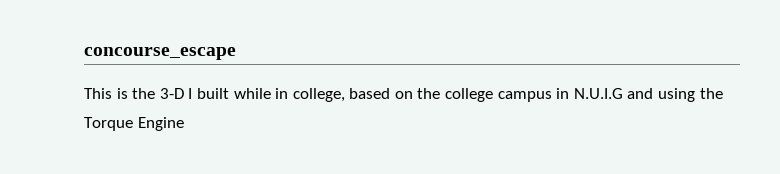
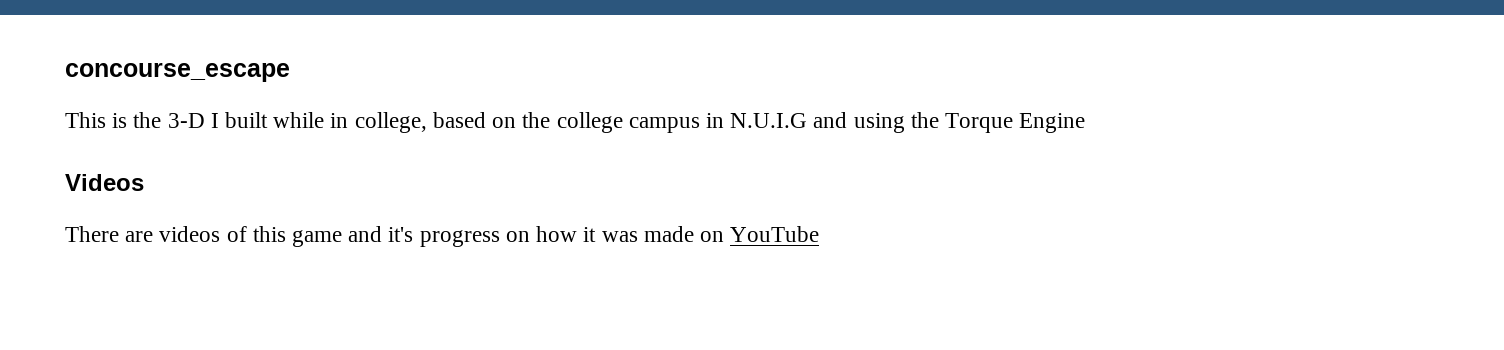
+ Videos
+ There are videos of this game and it's progress on how it was made on YouTube

